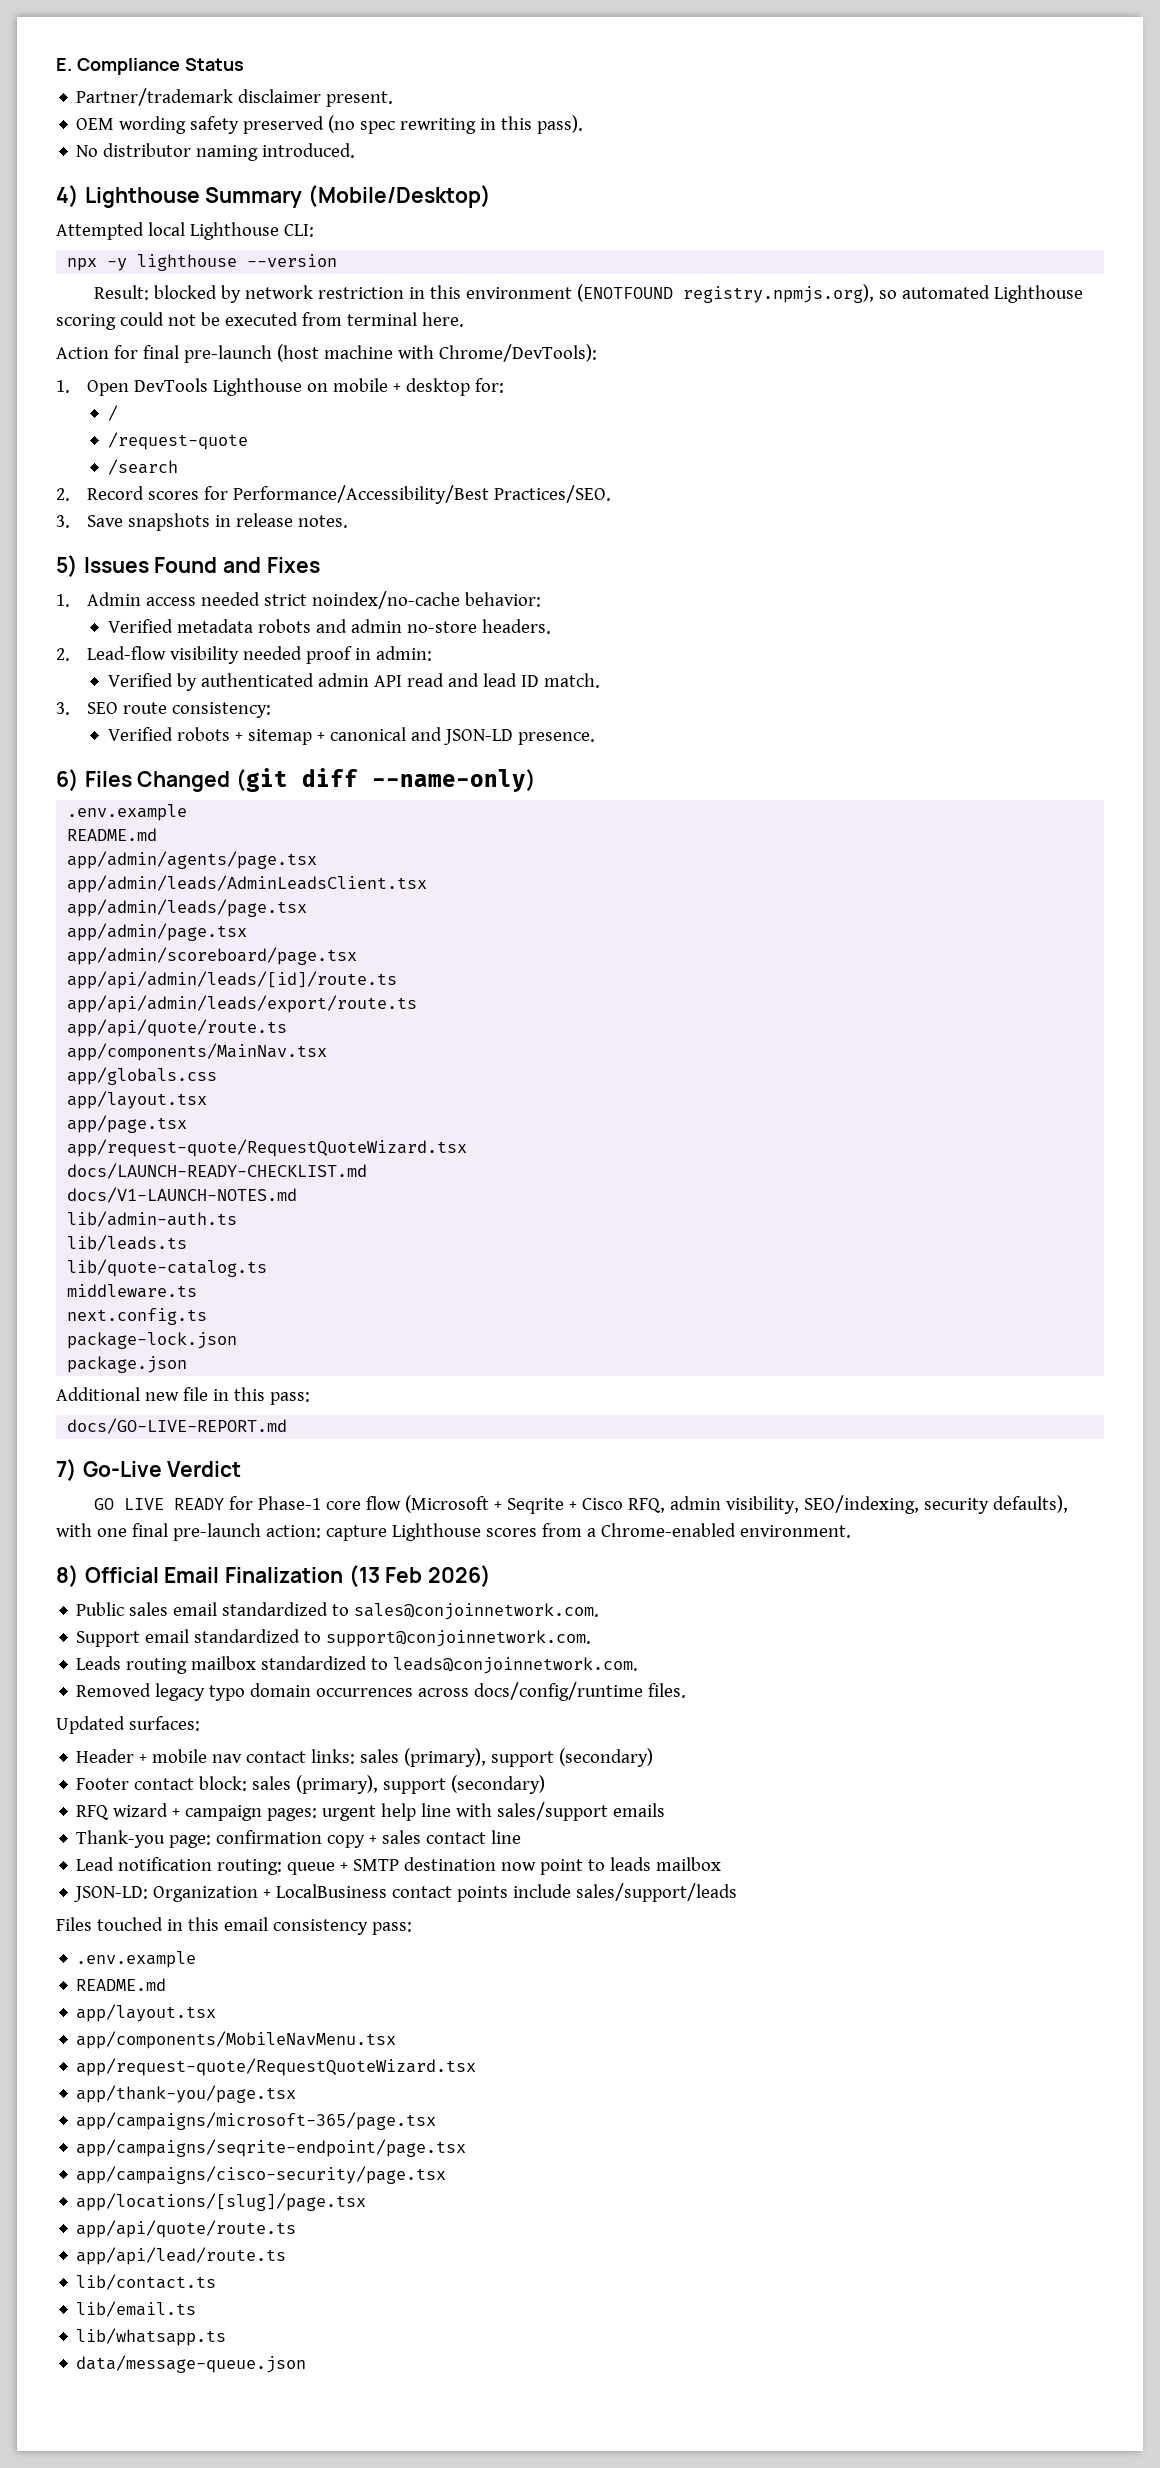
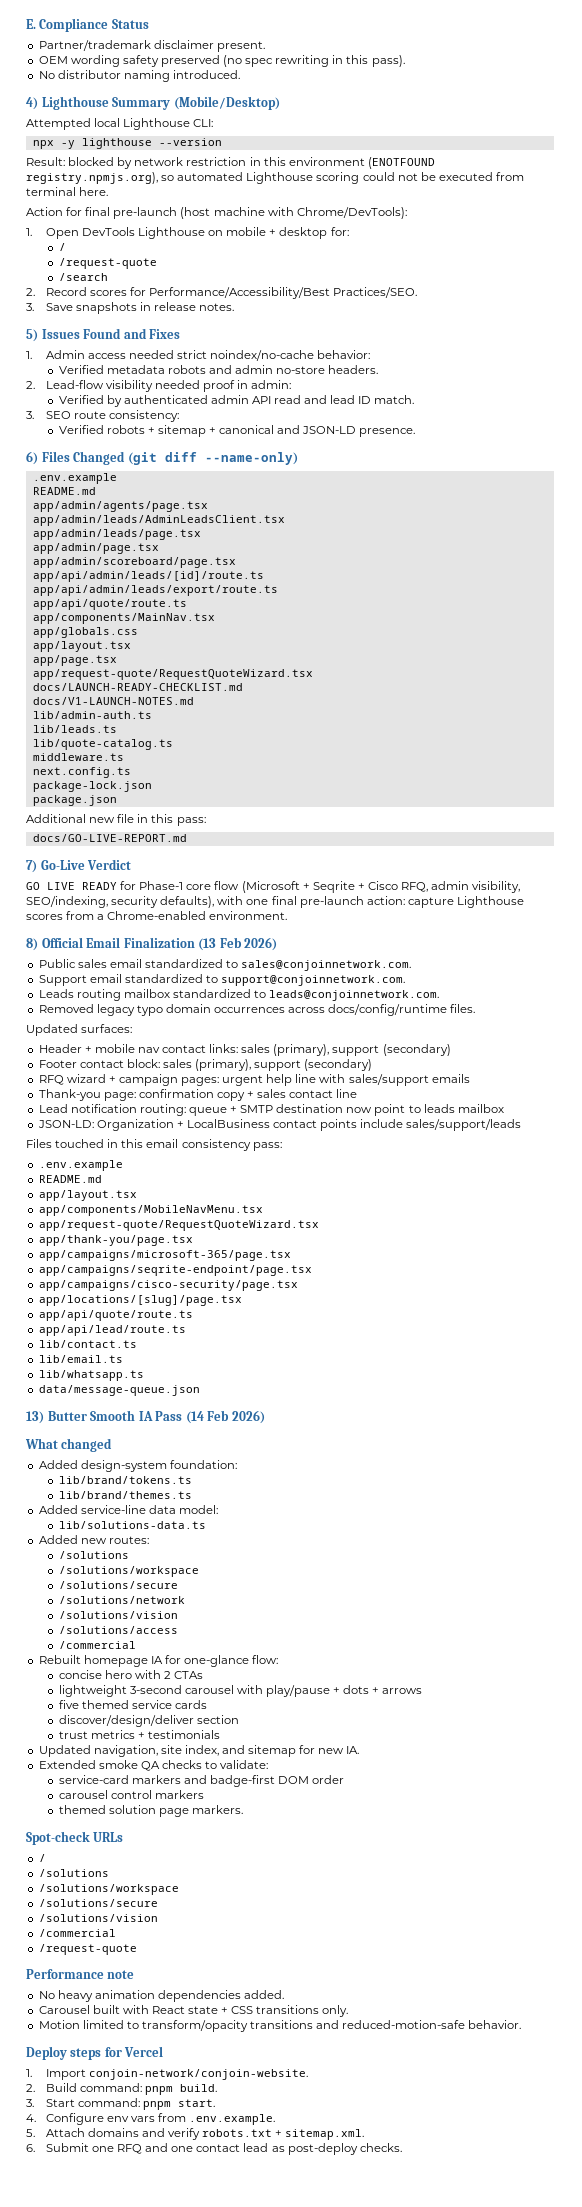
+ 13) Butter Smooth IA Pass (14 Feb 2026)
+ What changed
+ Added design-system foundation:
+ lib/brand/tokens.ts
+ lib/brand/themes.ts
+ Added service-line data model:
+ lib/solutions-data.ts
+ Added new routes:
+ /solutions
+ /solutions/workspace
+ /solutions/secure
+ /solutions/network
+ /solutions/vision
+ /solutions/access
+ /commercial
+ Rebuilt homepage IA for one-glance flow:
+ concise hero with 2 CTAs
+ lightweight 3-second carousel with play/pause + dots + arrows
+ five themed service cards
+ discover/design/deliver section
+ trust metrics + testimonials
+ Updated navigation, site index, and sitemap for new IA.
+ Extended smoke QA checks to validate:
+ service-card markers and badge-first DOM order
+ carousel control markers
+ themed solution page markers.
+ Spot-check URLs
+ /
+ /solutions
+ /solutions/workspace
+ /solutions/secure
+ /solutions/vision
+ /commercial
+ /request-quote
+ Performance note
+ No heavy animation dependencies added.
+ Carousel built with React state + CSS transitions only.
+ Motion limited to transform/opacity transitions and reduced-motion-safe behavior.
+ Deploy steps for Vercel
+ 1. Import conjoin-network/conjoin-website.
+ 2. Build command: pnpm build.
+ 3. Start command: pnpm start.
+ 4. Configure env vars from .env.example.
+ 5. Attach domains and verify robots.txt + sitemap.xml.
+ 6. Submit one RFQ and one contact lead as post-deploy checks.

